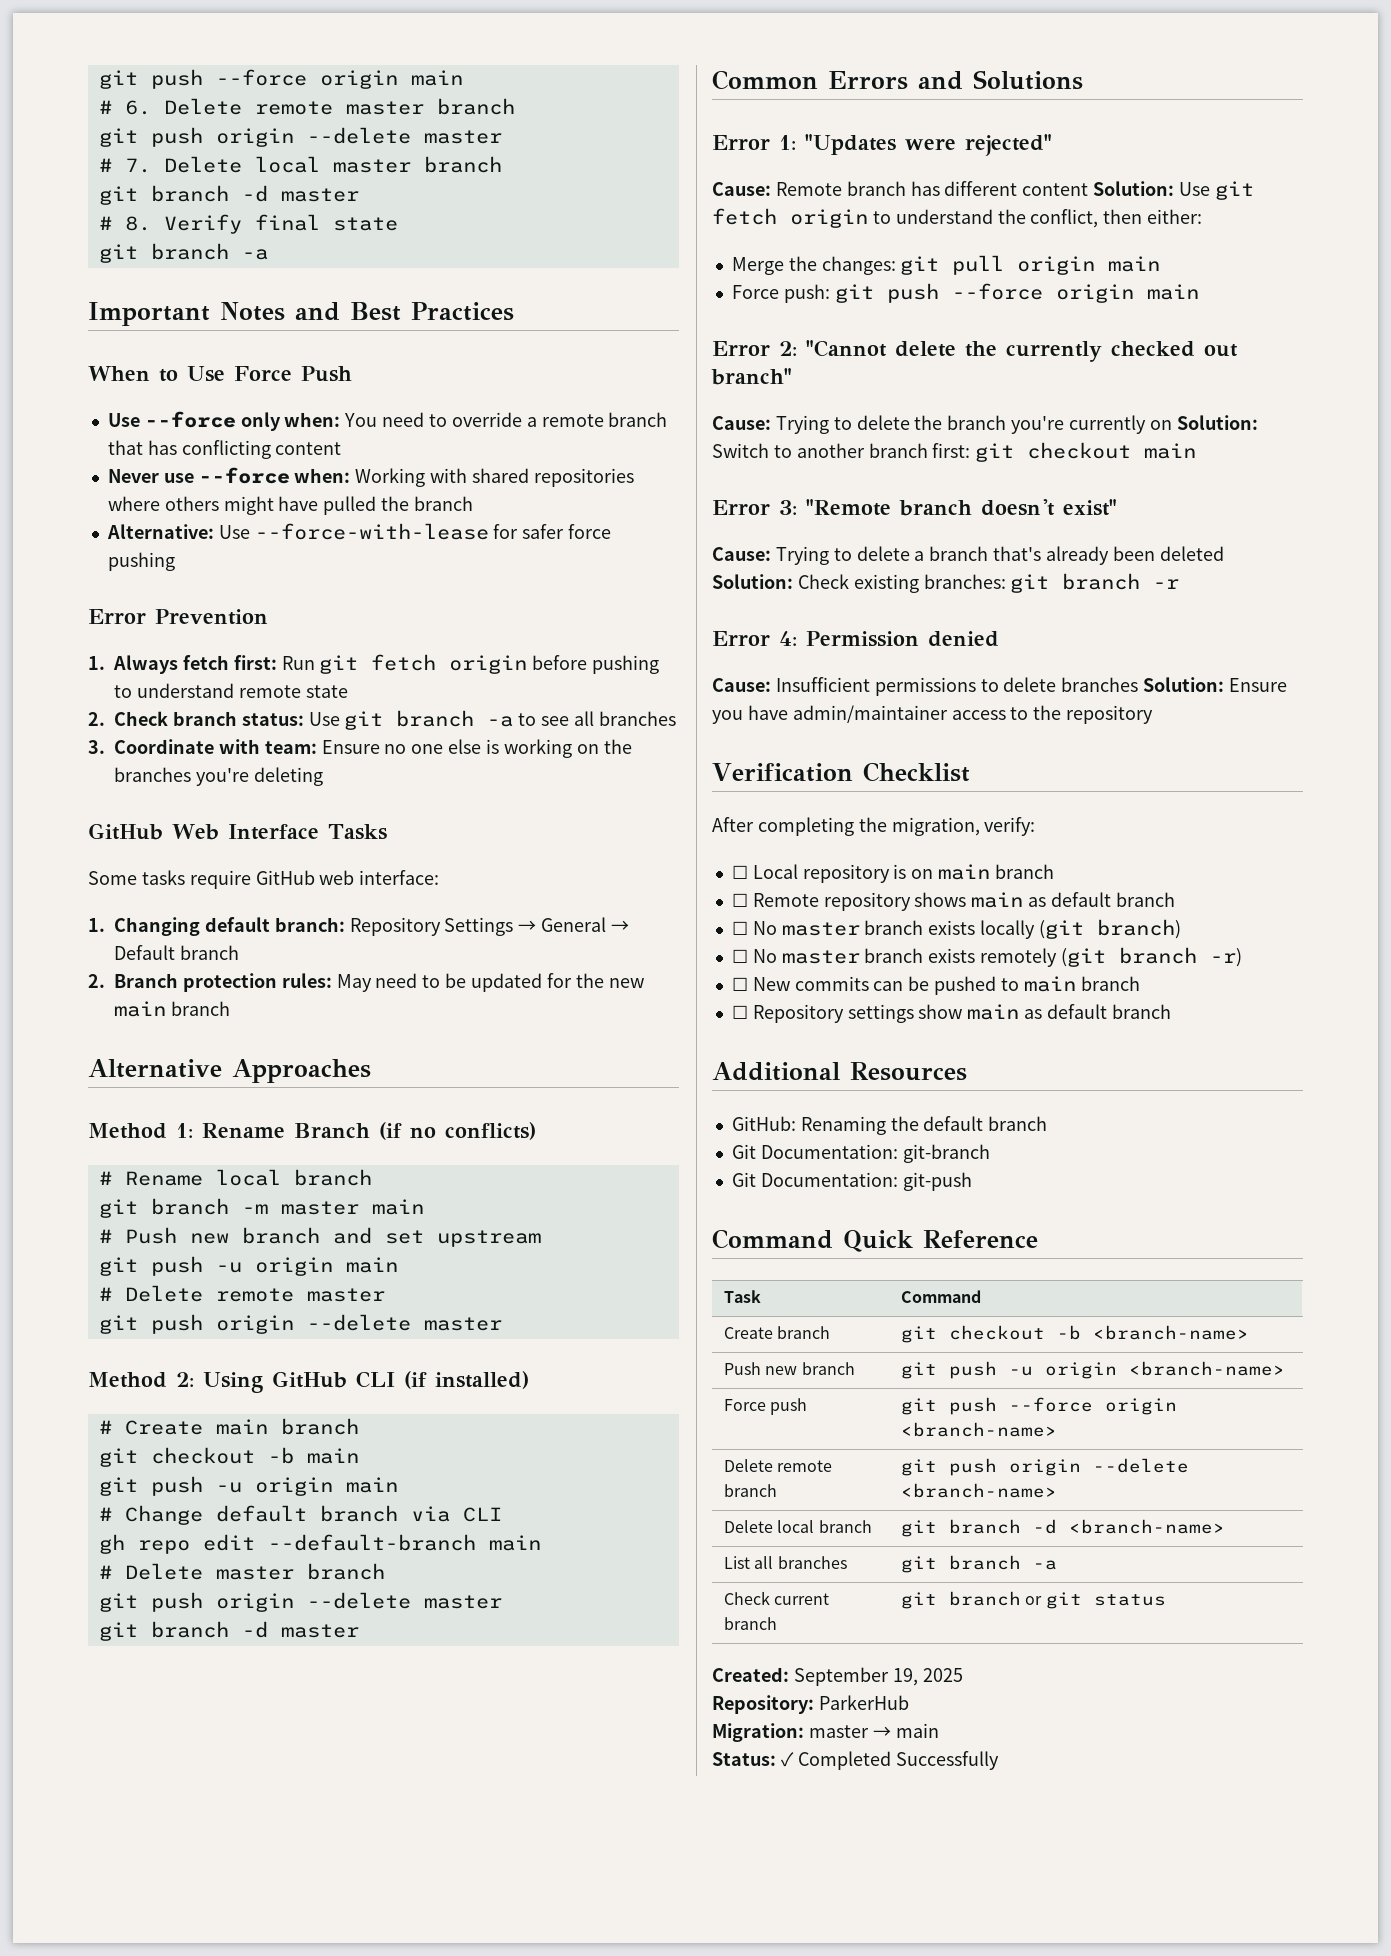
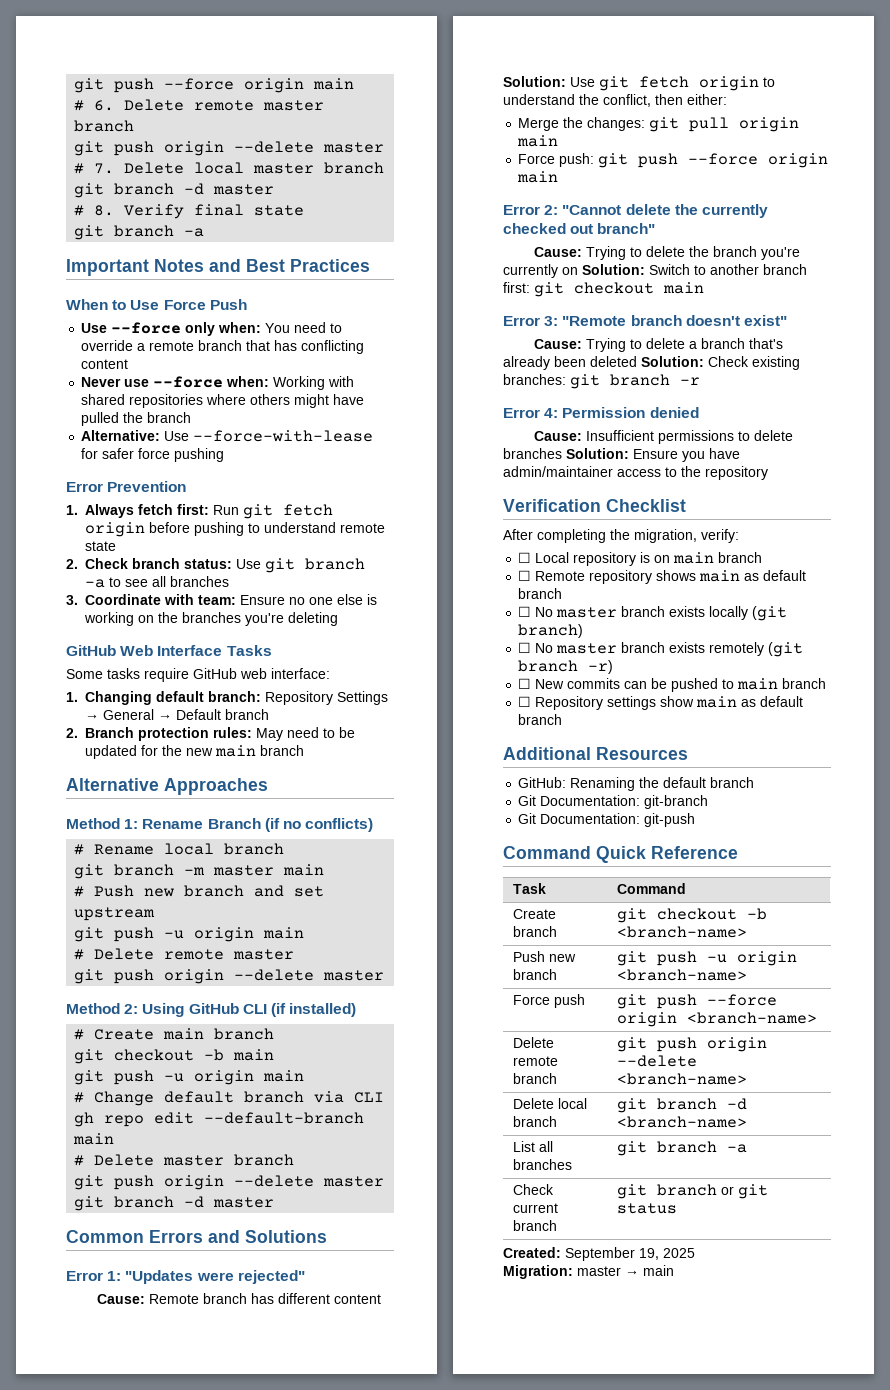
- Repository: ParkerHub
- Status: ✓ Completed Successfully

